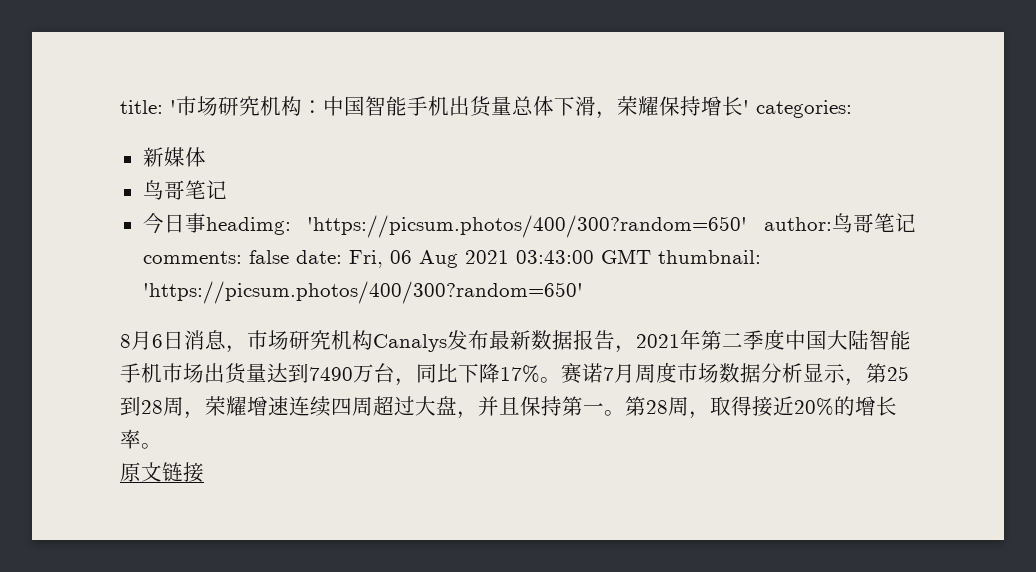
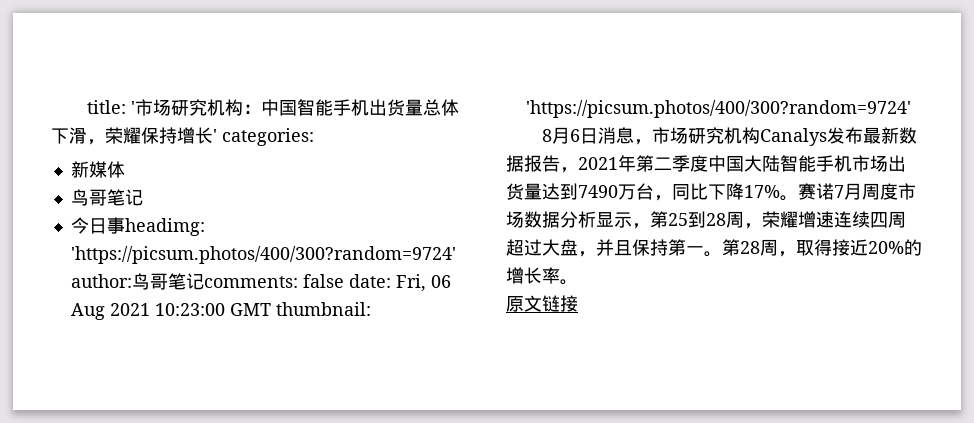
- 今日事headimg: 'https://picsum.photos/400/300?random=650' author:鸟哥笔记comments: false date: Fri, 06 Aug 2021 03:43:00 GMT thumbnail: 'https://picsum.photos/400/300?random=650'
+ 今日事headimg: 'https://picsum.photos/400/300?random=9724' author:鸟哥笔记comments: false date: Fri, 06 Aug 2021 10:23:00 GMT thumbnail: 'https://picsum.photos/400/300?random=9724'

